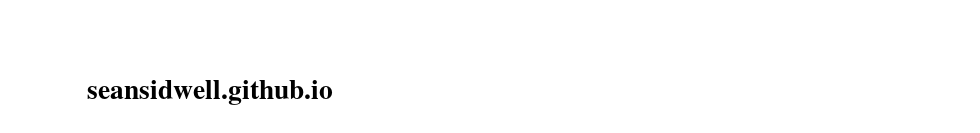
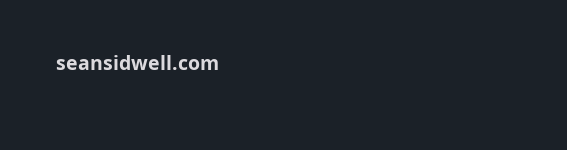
- seansidwell.github.io
+ seansidwell.com

